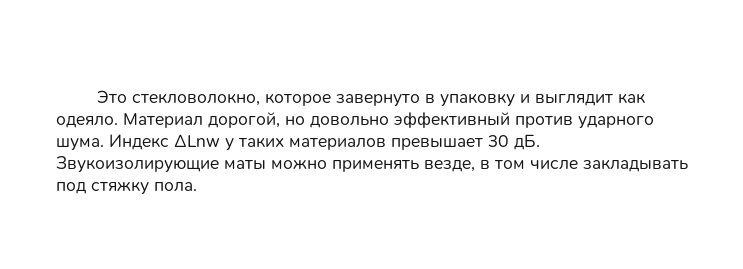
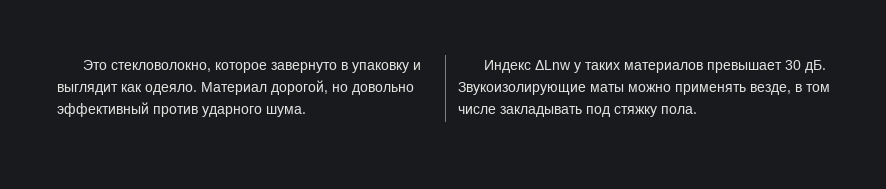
- Материал дорогой, но довольно эффективный против ударного шума. Индекс ΔLnw у таких материалов превышает 30 дБ.
+ Материал дорогой, но довольно эффективный против ударного шума.
+ Индекс ΔLnw у таких материалов превышает 30 дБ.

